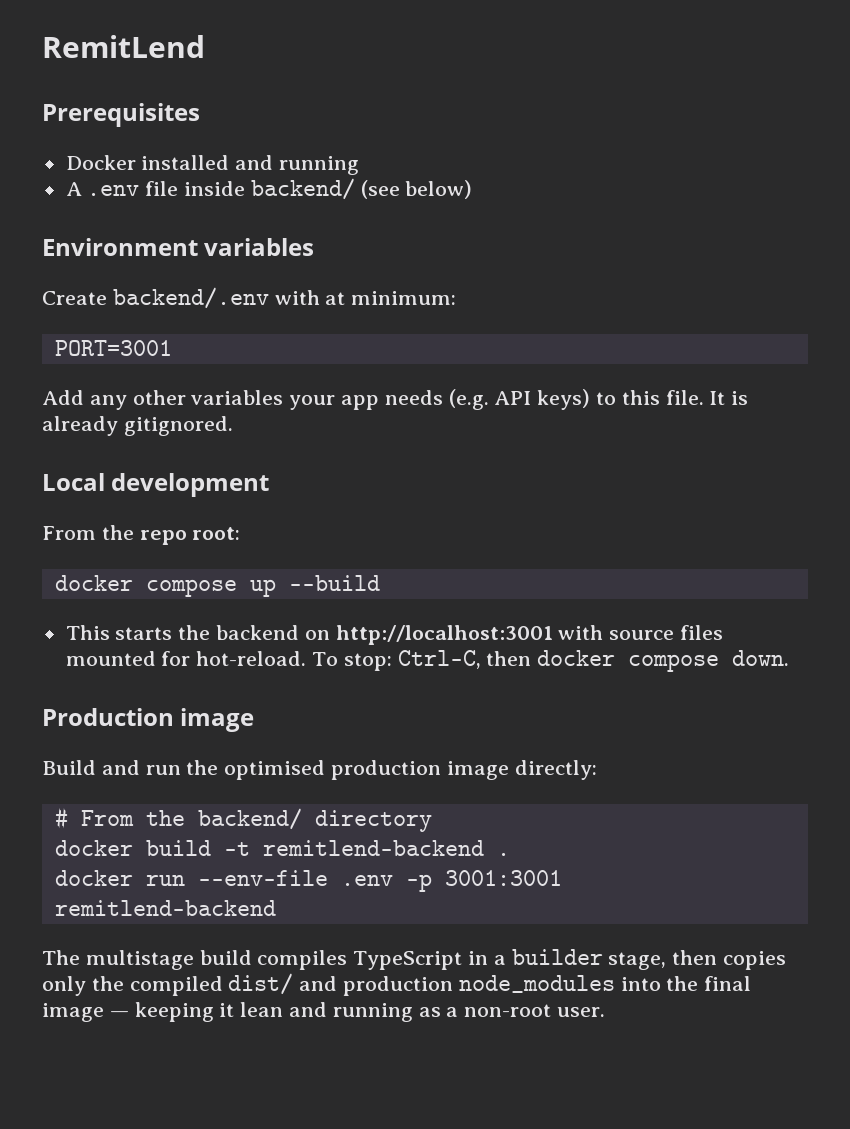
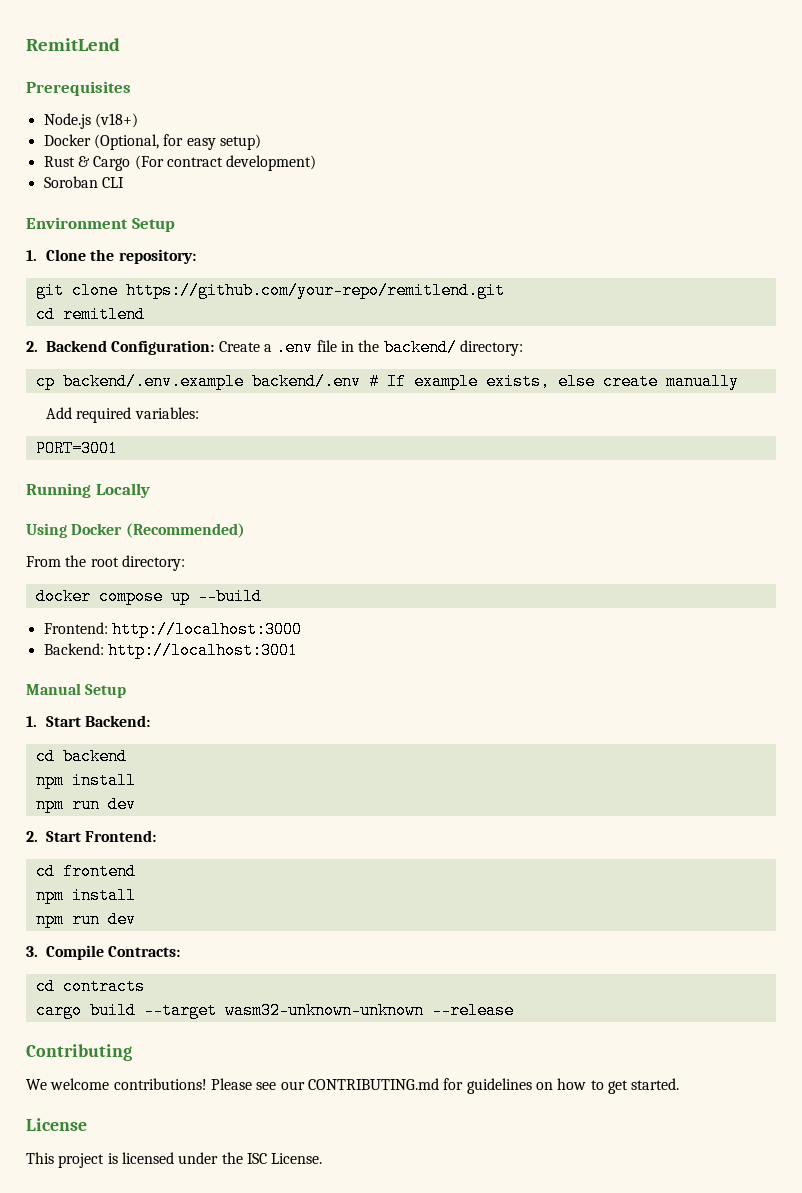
- Docker installed and running
- A .env file inside backend/ (see below)
- Environment variables
- Create backend/.env with at minimum:
+ Node.js (v18+)
+ Docker (Optional, for easy setup)
+ Rust & Cargo (For contract development)
+ Soroban CLI
+ Environment Setup
+ 1. Clone the repository:
+ git clone https://github.com/your-repo/remitlend.git
+ cd remitlend
+ 2. Backend Configuration: Create a .env file in the backend/ directory:
+ cp backend/.env.example backend/.env # If example exists, else create manually
+ Add required variables:
  PORT=3001
- Add any other variables your app needs (e.g. API keys) to this file. It is already gitignored.
- Local development
- From the repo root:
+ Running Locally
+ Using Docker (Recommended)
+ From the root directory:
- This starts the backend on http://localhost:3001 with source files mounted for hot-reload. To stop: Ctrl-C, then docker compose down.
- Production image
- Build and run the optimised production image directly:
- # From the backend/ directory
- docker build -t remitlend-backend .
- docker run --env-file .env -p 3001:3001 remitlend-backend
- The multistage build compiles TypeScript in a builder stage, then copies only the compiled dist/ and production node_modules into the final image — keeping it lean and running as a non-root user.
+ Frontend: http://localhost:3000
+ Backend: http://localhost:3001
+ Manual Setup
+ 1. Start Backend:
+ cd backend
+ npm install
+ npm run dev
+ 2. Start Frontend:
+ cd frontend
+ npm install
+ npm run dev
+ 3. Compile Contracts:
+ cd contracts
+ cargo build --target wasm32-unknown-unknown --release
+ Contributing
+ We welcome contributions! Please see our CONTRIBUTING.md for guidelines on how to get started.
+ License
+ This project is licensed under the ISC License.

